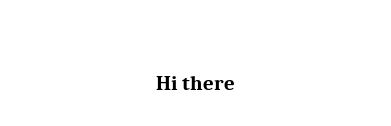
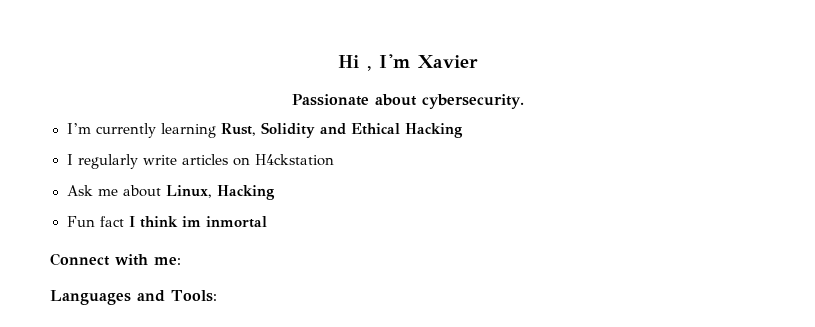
- Hi there
+ Hi , I'm Xavier
+ Passionate about cybersecurity.
+ I’m currently learning Rust, Solidity and Ethical Hacking
+ I regularly write articles on H4ckstation
+ Ask me about Linux, Hacking
+ Fun fact I think im inmortal
+ Connect with me:
+ Languages and Tools:

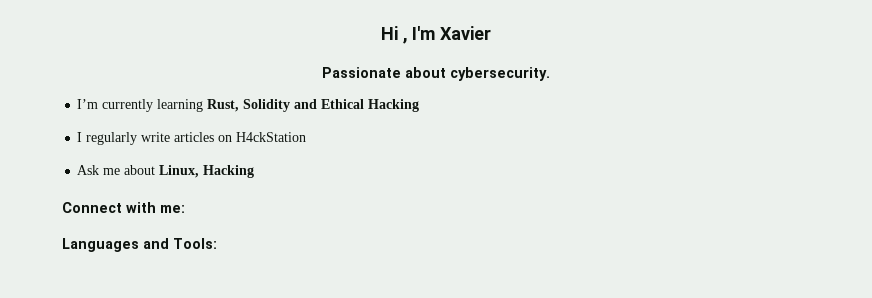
- I regularly write articles on H4ckstation
+ I regularly write articles on H4ckStation
- Fun fact I think im inmortal

